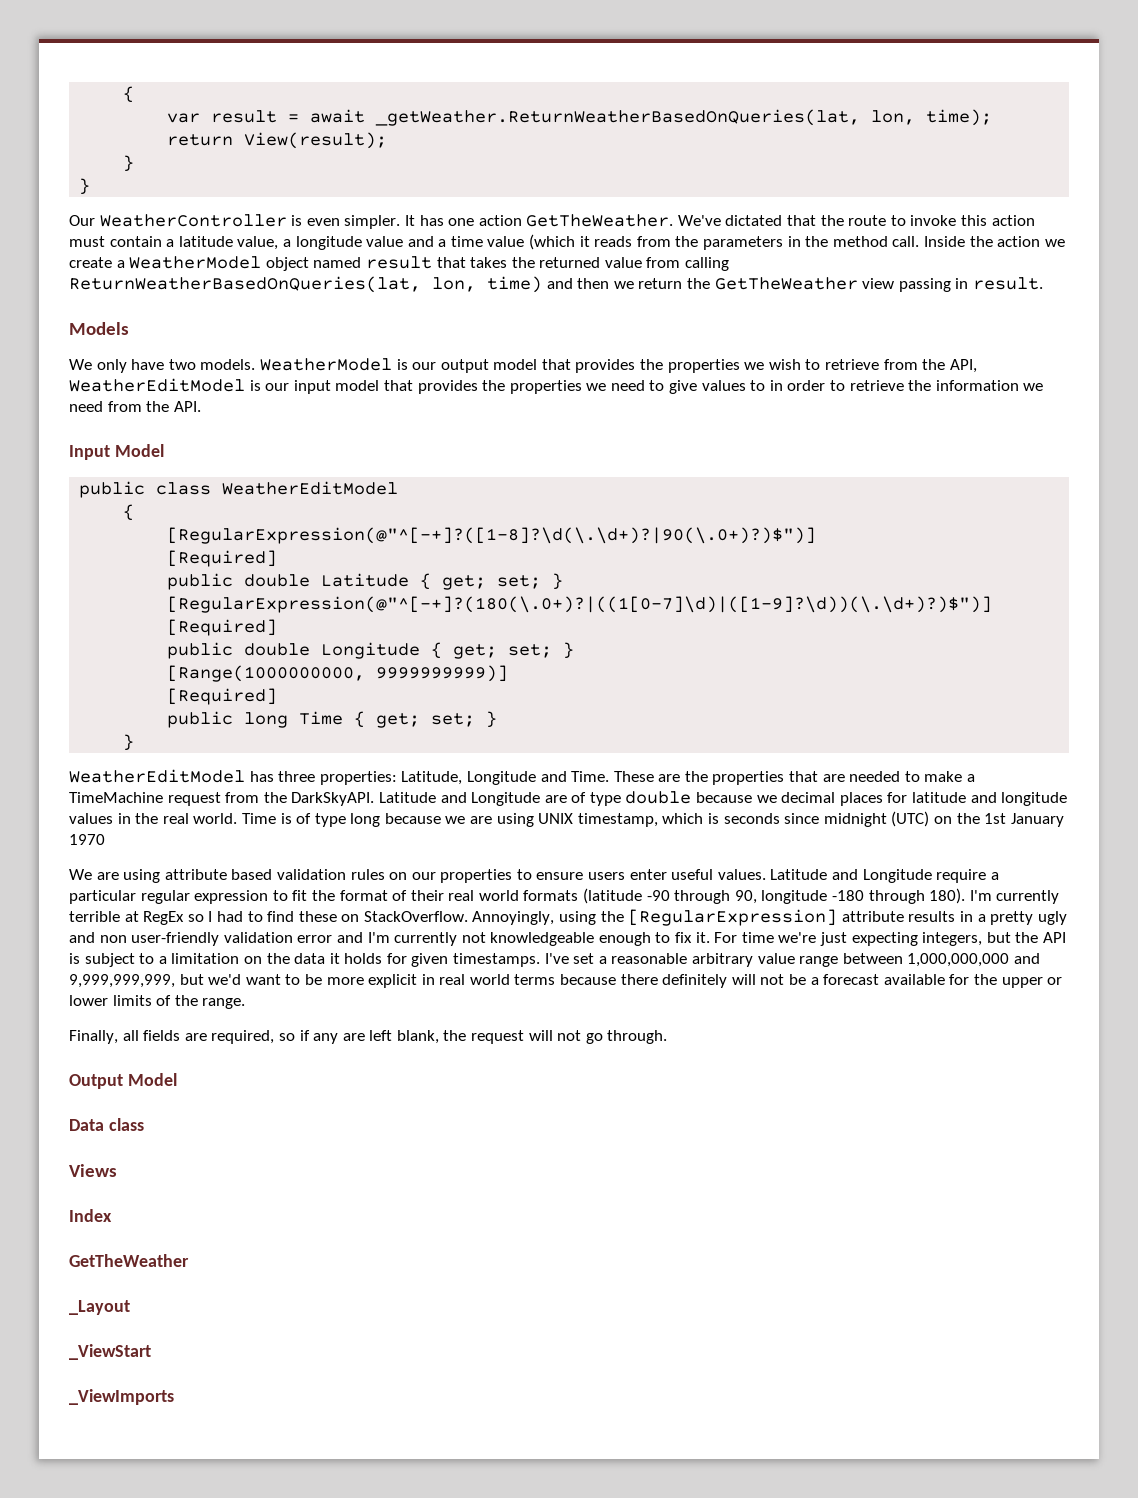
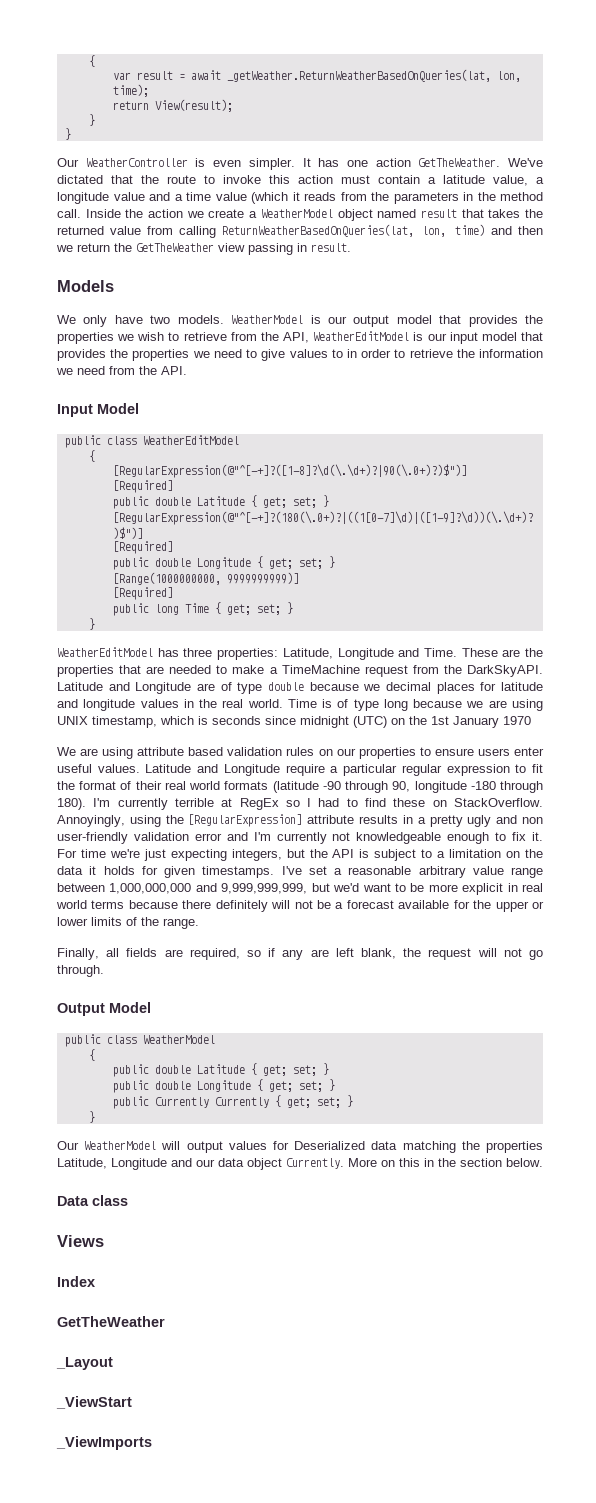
+ public class WeatherModel
+ {
+ public double Latitude { get; set; }
+ public double Longitude { get; set; }
+ public Currently Currently { get; set; }
+ }
+ Our WeatherModel will output values for Deserialized data matching the properties Latitude, Longitude and our data object Currently. More on this in the section below.

